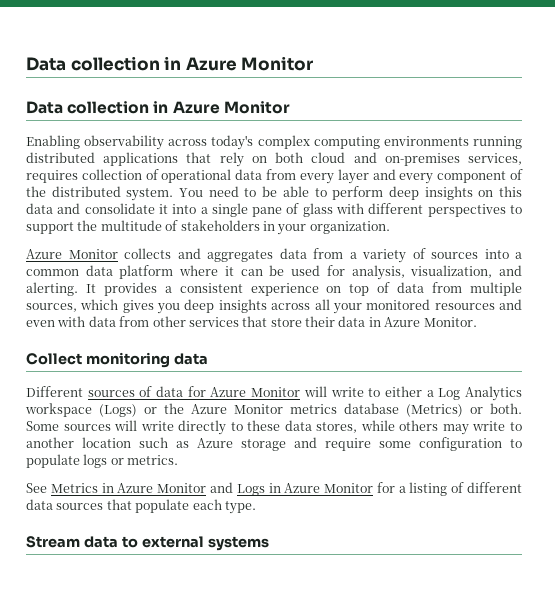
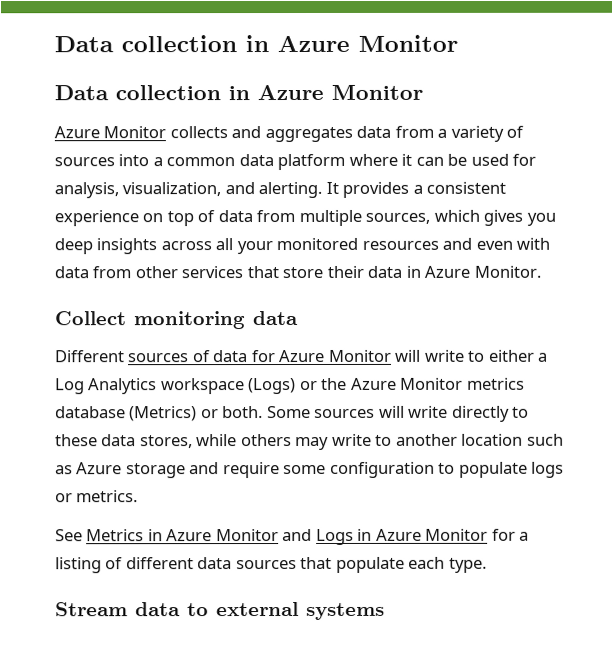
- Enabling observability across today's complex computing environments running distributed applications that rely on both cloud and on-premises services, requires collection of operational data from every layer and every component of the distributed system. You need to be able to perform deep insights on this data and consolidate it into a single pane of glass with different perspectives to support the multitude of stakeholders in your organization.

